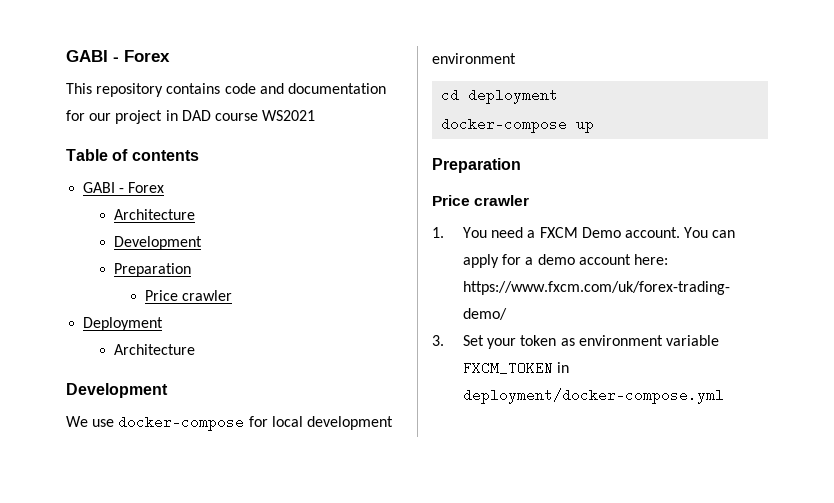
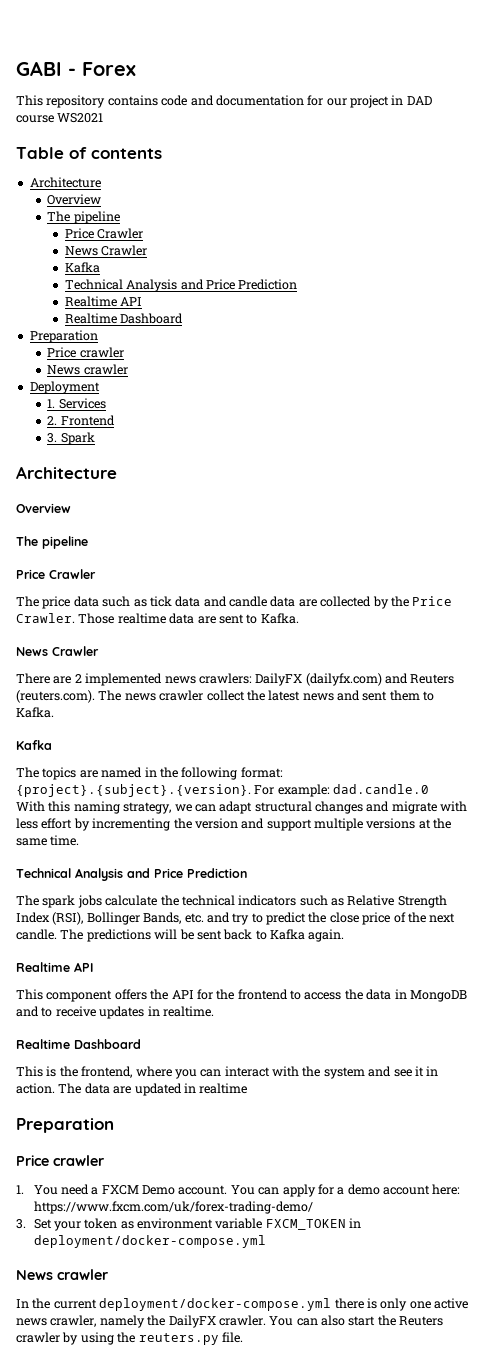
  Table of contents
- GABI - Forex
  Architecture
- Development
+ Overview
+ The pipeline
+ Price Crawler
+ News Crawler
+ Kafka
+ Technical Analysis and Price Prediction
+ Realtime API
+ Realtime Dashboard
  Preparation
  Price crawler
+ News crawler
  Deployment
+ 1. Services
+ 2. Frontend
+ 3. Spark
  Architecture
- Development
- We use docker-compose for local development environment
- cd deployment
- docker-compose up
+ Overview
+ The pipeline
+ Price Crawler
+ The price data such as tick data and candle data are collected by the Price Crawler. Those realtime data are sent to Kafka.
+ News Crawler
+ There are 2 implemented news crawlers: DailyFX (dailyfx.com) and Reuters (reuters.com). The news crawler collect the latest news and sent them to Kafka.
+ Kafka
+ The topics are named in the following format: {project}.{subject}.{version}. For example: dad.candle.0
+ With this naming strategy, we can adapt structural changes and migrate with less effort by incrementing the version and support multiple versions at the same time.
+ Technical Analysis and Price Prediction
+ The spark jobs calculate the technical indicators such as Relative Strength Index (RSI), Bollinger Bands, etc. and try to predict the close price of the next candle. The predictions will be sent back to Kafka again.
+ Realtime API
+ This component offers the API for the frontend to access the data in MongoDB and to receive updates in realtime.
+ Realtime Dashboard
+ This is the frontend, where you can interact with the system and see it in action. The data are updated in realtime
  3. Set your token as environment variable FXCM_TOKEN in deployment/docker-compose.yml
+ News crawler
+ In the current deployment/docker-compose.yml there is only one active news crawler, namely the DailyFX crawler. You can also start the Reuters crawler by using the reuters.py file.

